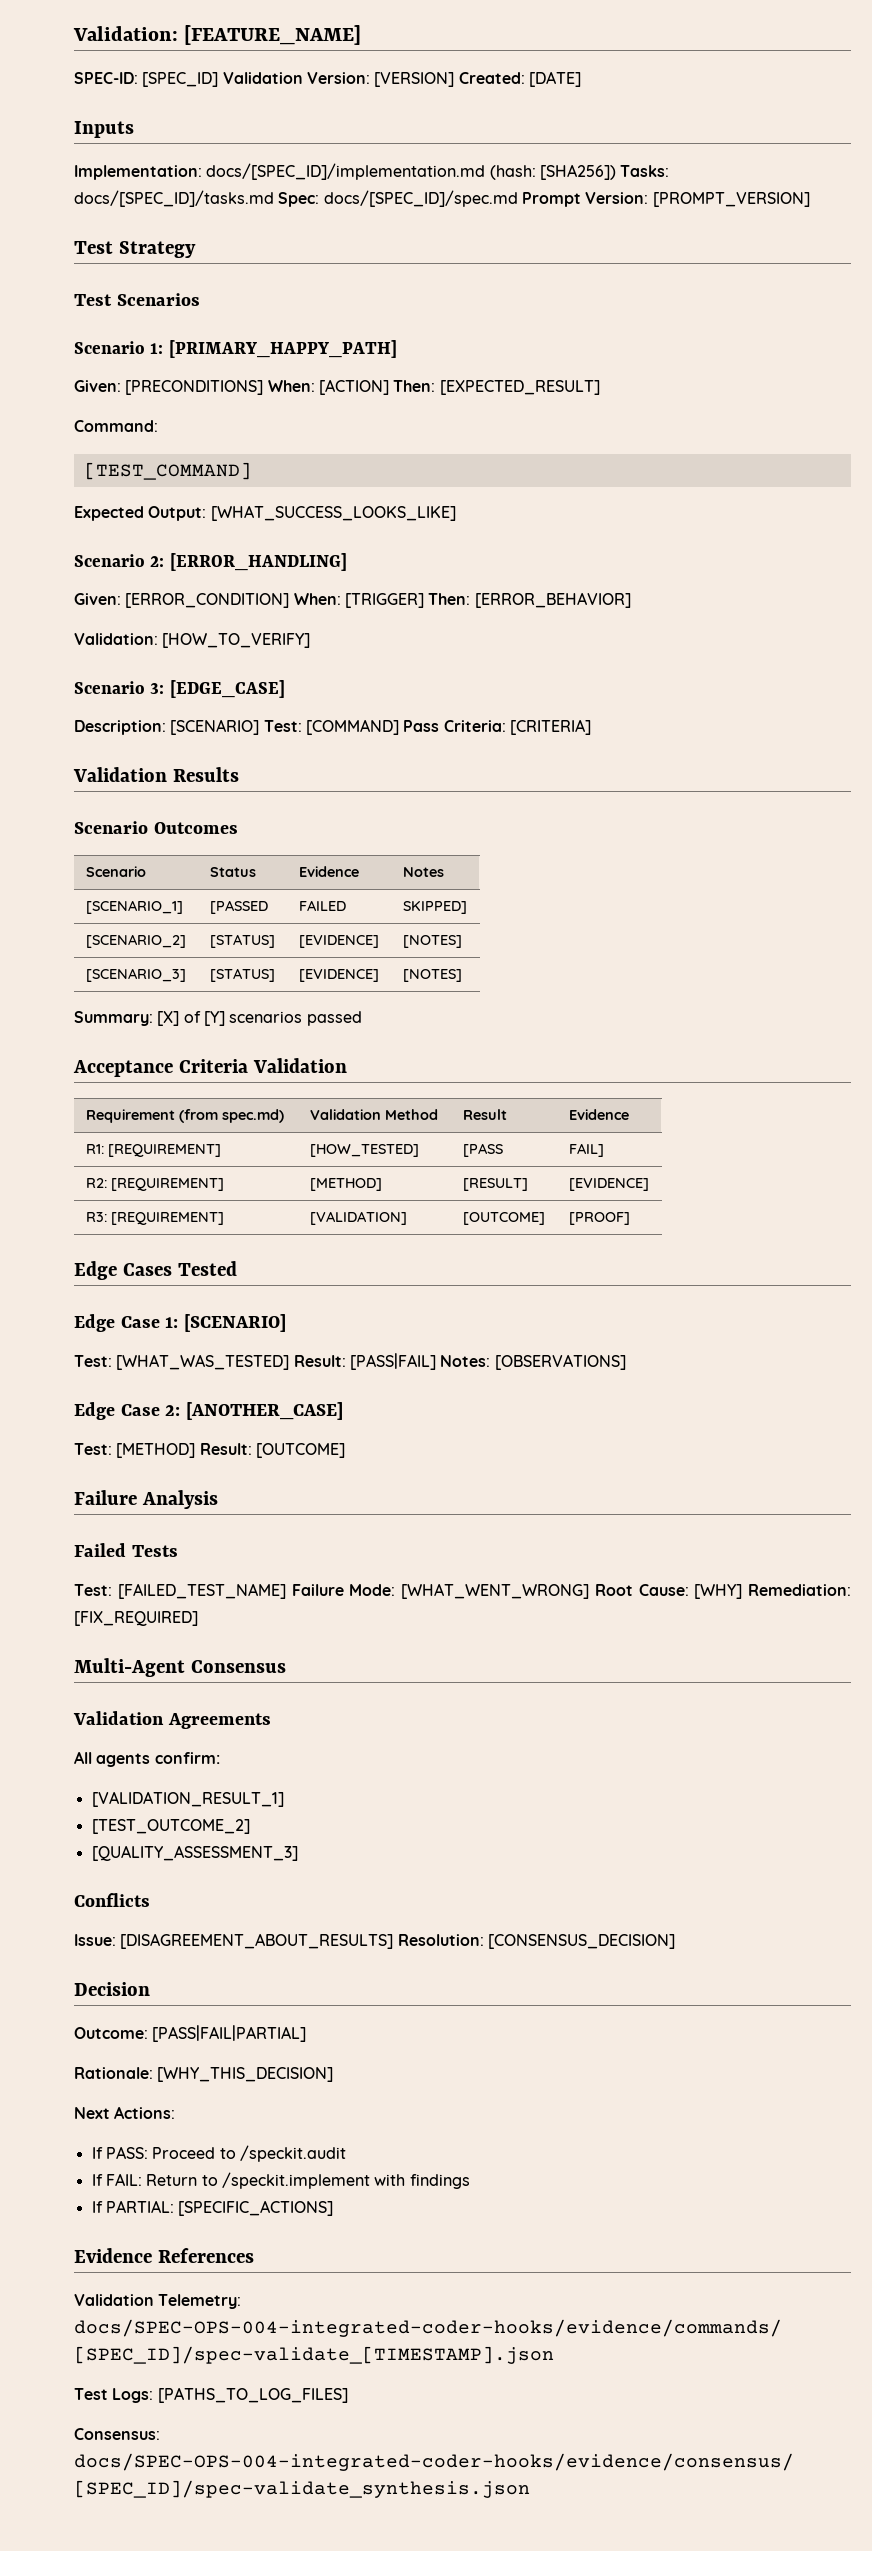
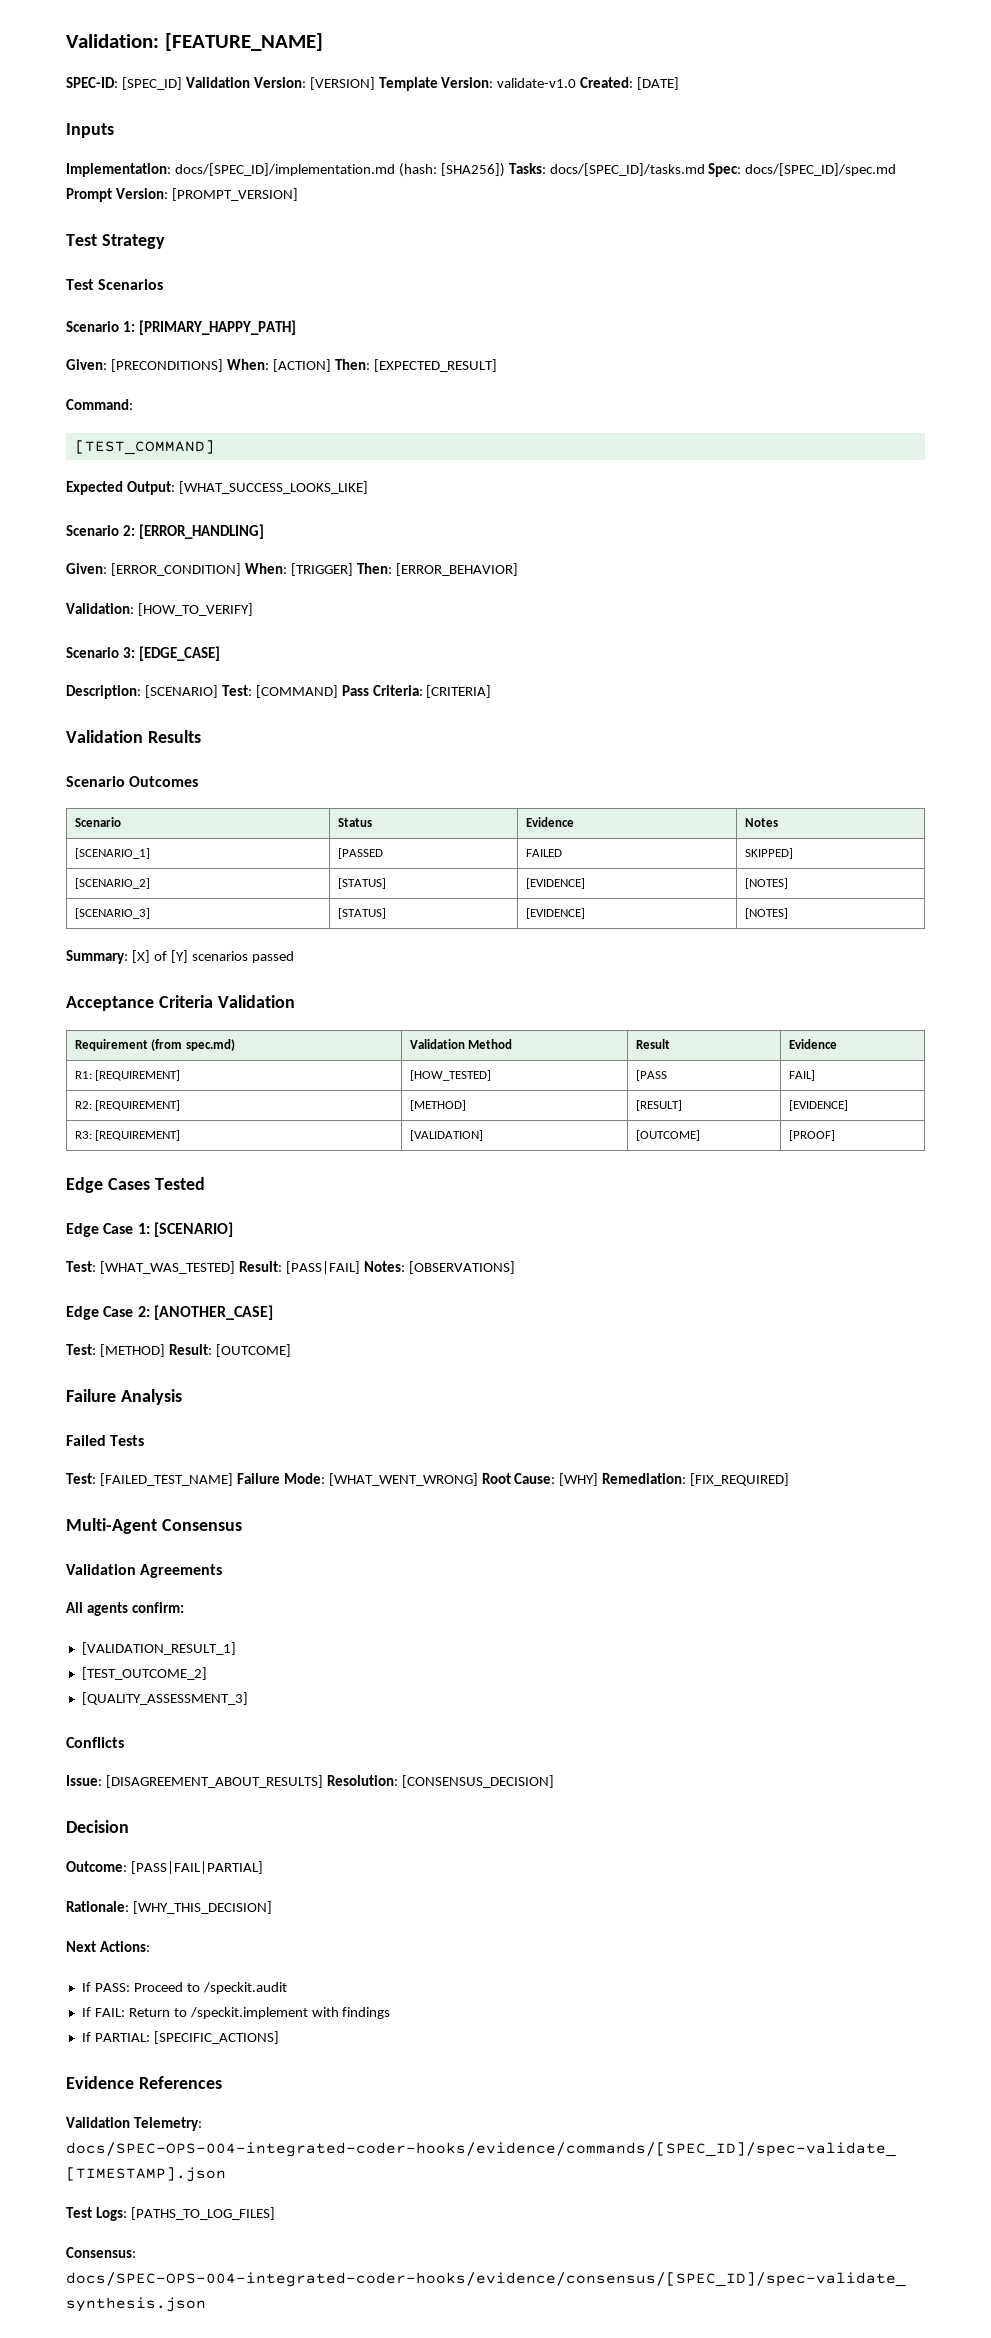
- SPEC-ID: [SPEC_ID] Validation Version: [VERSION] Created: [DATE]
+ SPEC-ID: [SPEC_ID] Validation Version: [VERSION] Template Version: validate-v1.0 Created: [DATE]

